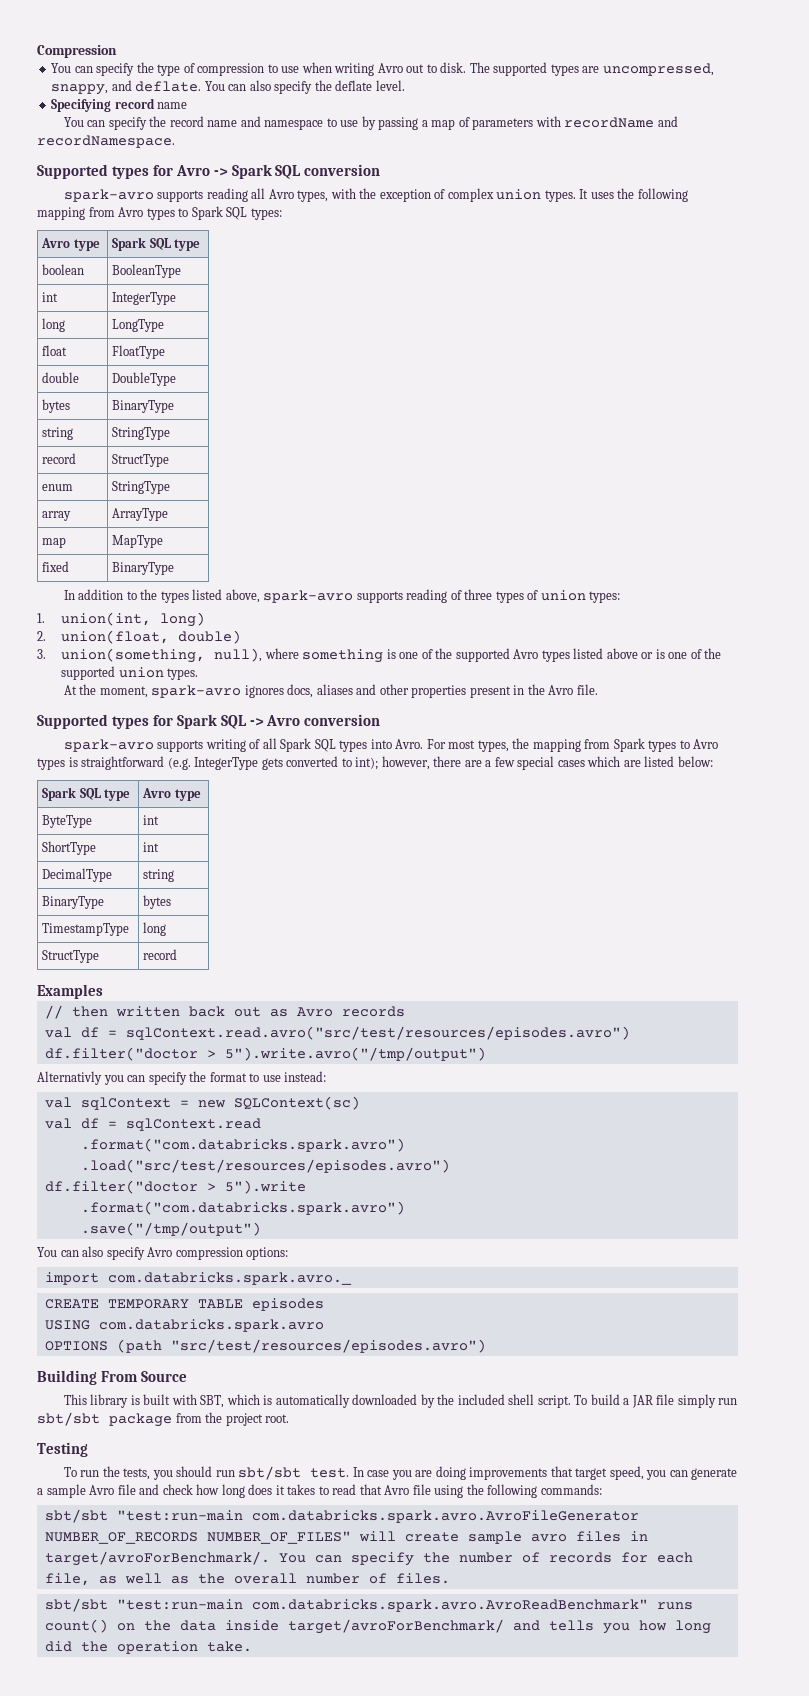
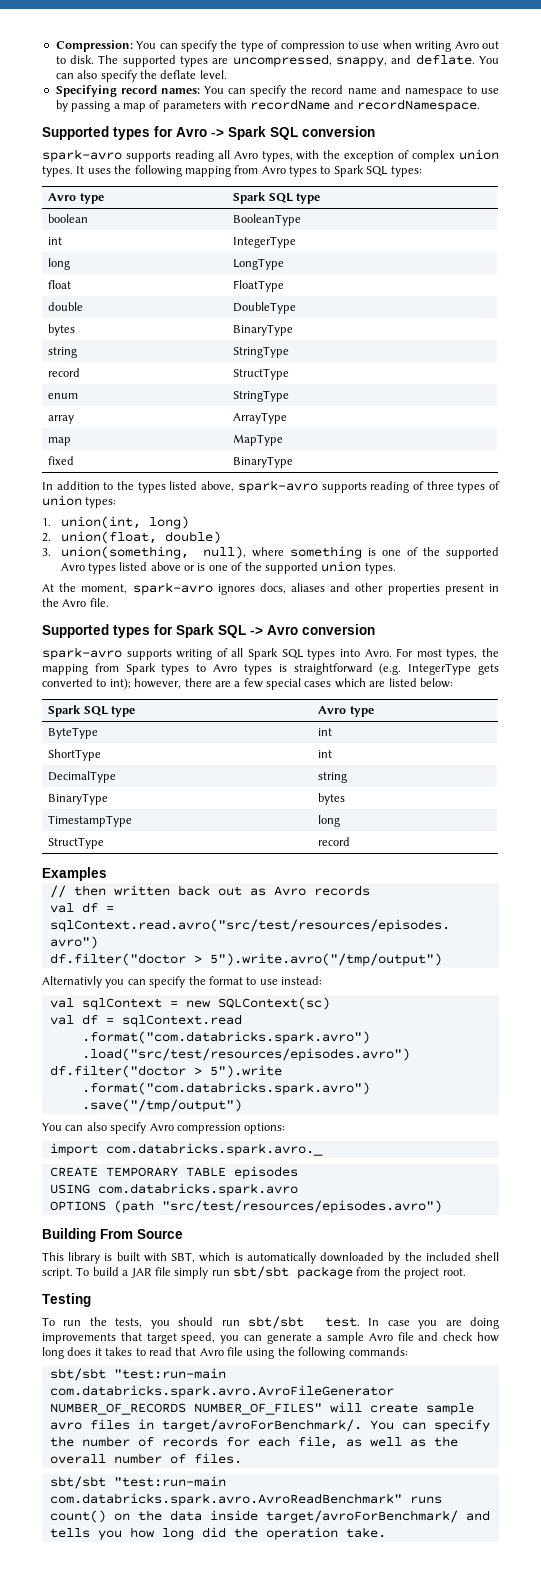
- Compression
- You can specify the type of compression to use when writing Avro out to disk.
+ Compression: You can specify the type of compression to use when writing Avro out to disk.
- Specifying record name
- You can specify the record name and namespace to use by passing a map of parameters with recordName and recordNamespace.
+ Specifying record names: You can specify the record name and namespace to use by passing a map of parameters with recordName and recordNamespace.

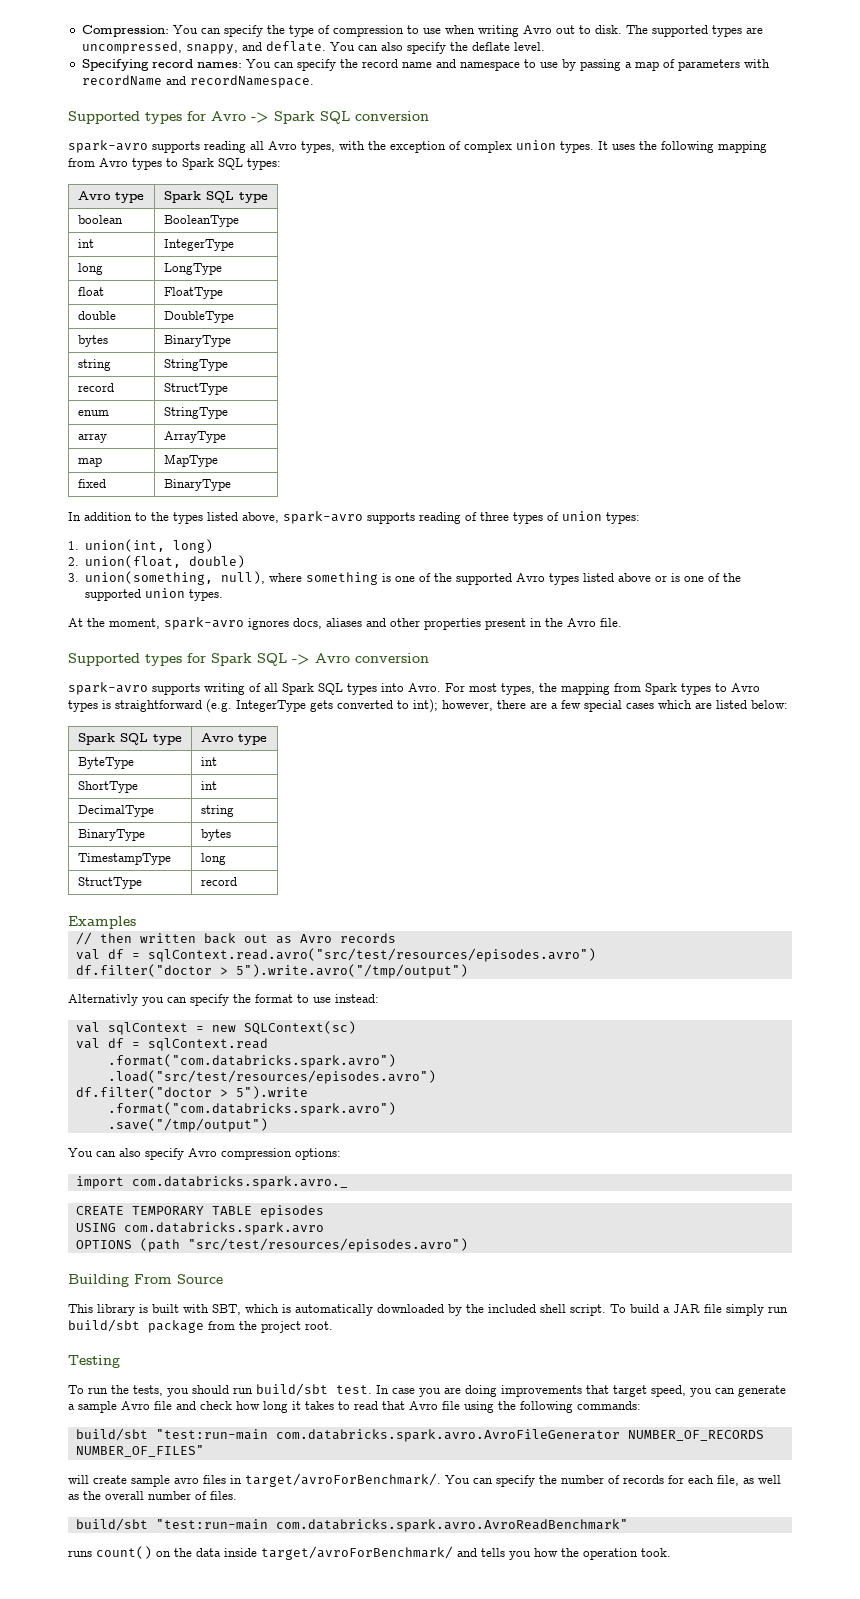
- To build a JAR file simply run sbt/sbt package from the project root.
+ To build a JAR file simply run build/sbt package from the project root.
- To run the tests, you should run sbt/sbt test.
+ To run the tests, you should run build/sbt test.
- In case you are doing improvements that target speed, you can generate a sample Avro file and check how long does it takes to read that Avro file using the following commands:
+ In case you are doing improvements that target speed, you can generate a sample Avro file and check how long it takes to read that Avro file using the following commands:
- sbt/sbt "test:run-main com.databricks.spark.avro.AvroFileGenerator NUMBER_OF_RECORDS NUMBER_OF_FILES" will create sample avro files in target/avroForBenchmark/.
+ build/sbt "test:run-main com.databricks.spark.avro.AvroFileGenerator NUMBER_OF_RECORDS NUMBER_OF_FILES"
+ will create sample avro files in target/avroForBenchmark/.
- sbt/sbt "test:run-main com.databricks.spark.avro.AvroReadBenchmark" runs count() on the data inside target/avroForBenchmark/ and tells you how long did the operation take.
+ build/sbt "test:run-main com.databricks.spark.avro.AvroReadBenchmark"
+ runs count() on the data inside target/avroForBenchmark/ and tells you how the operation took.

